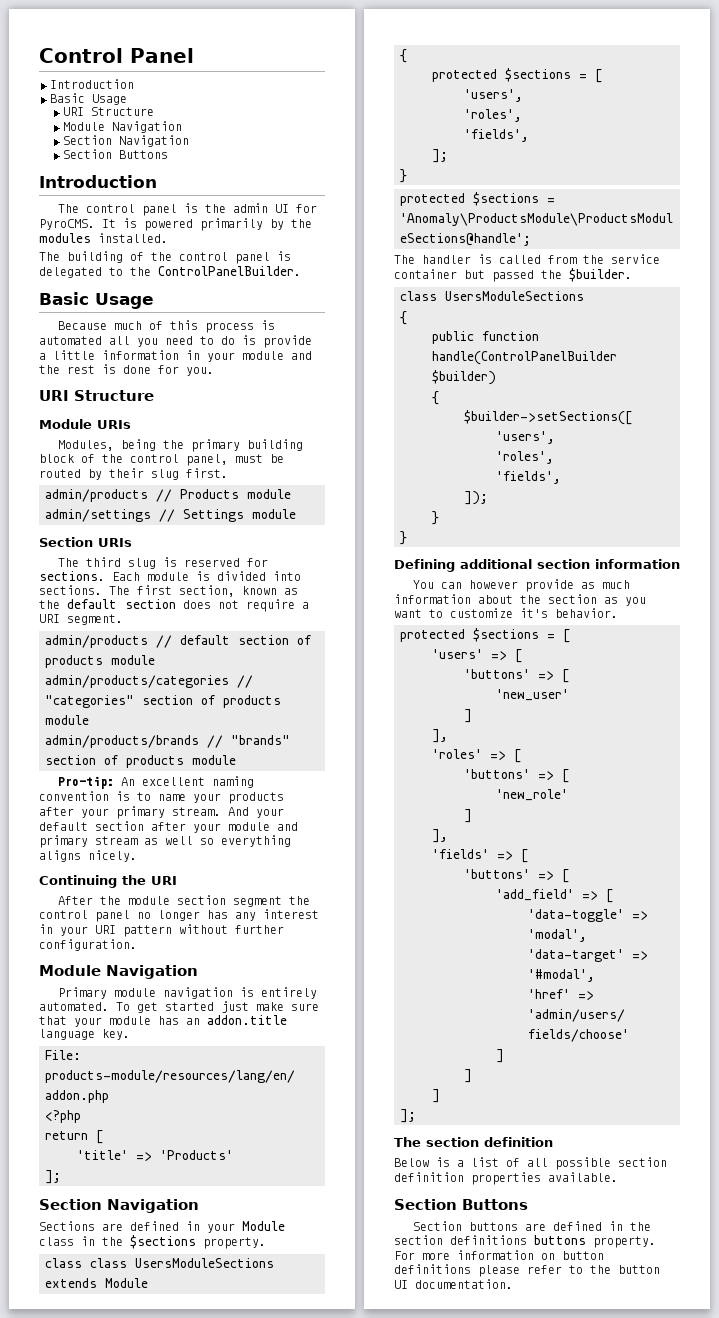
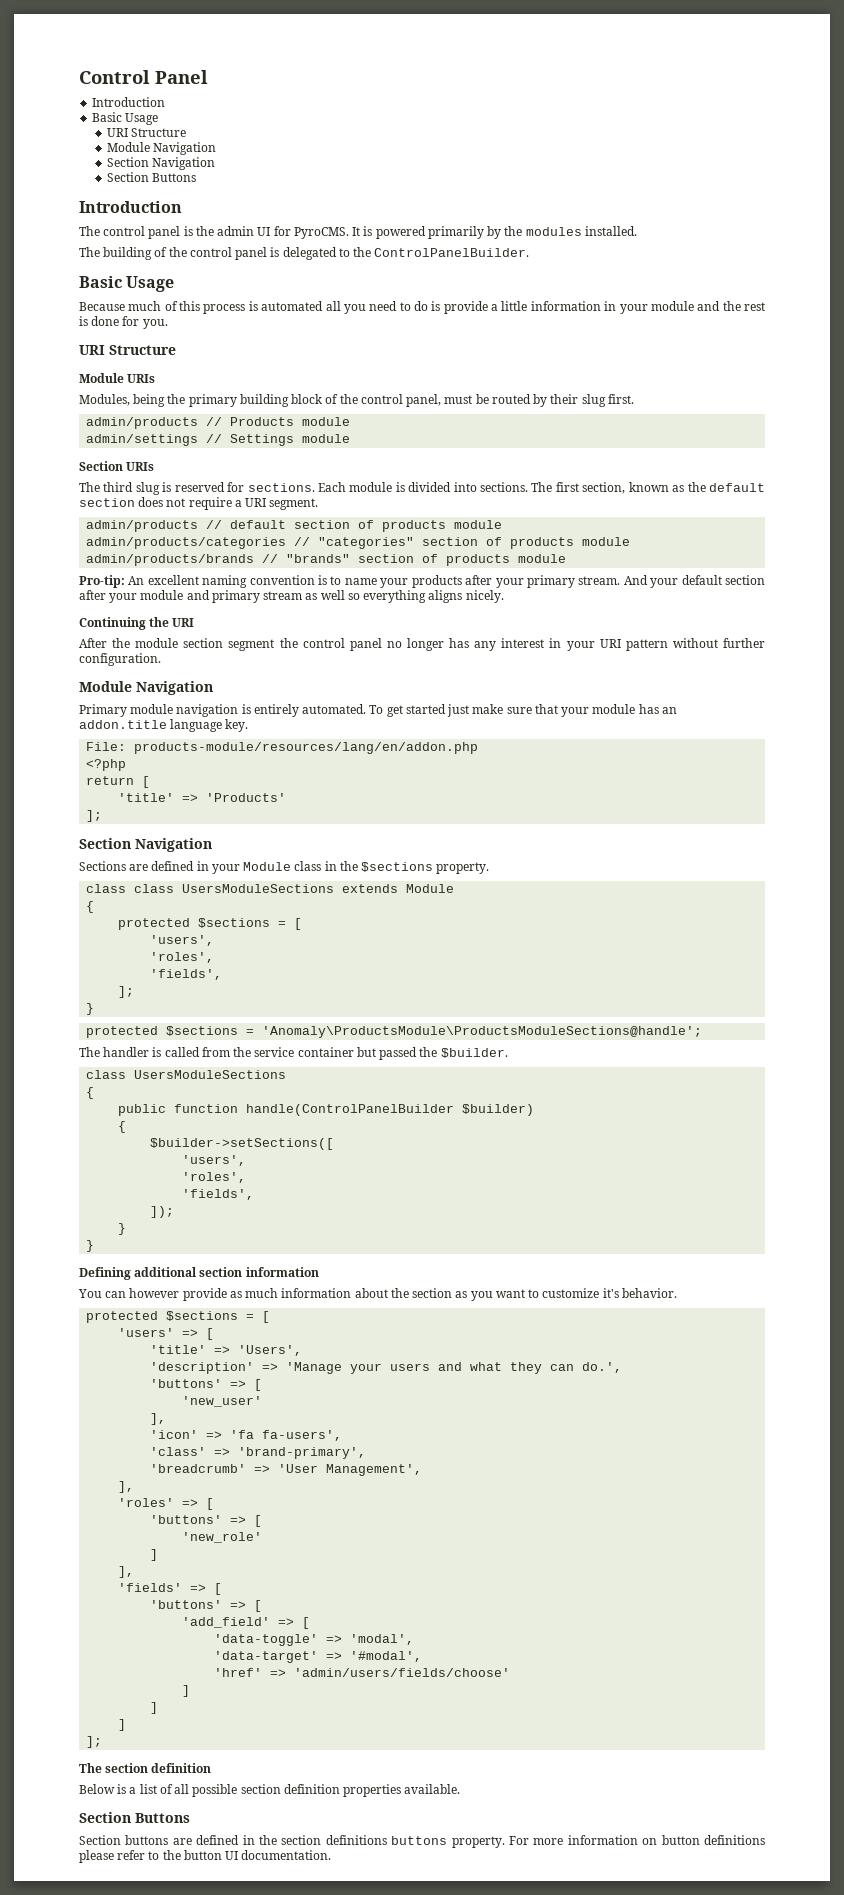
  'users' => [
+ 'title' => 'Users',
+ 'description' => 'Manage your users and what they can do.',
  'buttons' => [
  'new_user'
- ]
+ ],
+ 'icon' => 'fa fa-users',
+ 'class' => 'brand-primary',
+ 'breadcrumb' => 'User Management',

